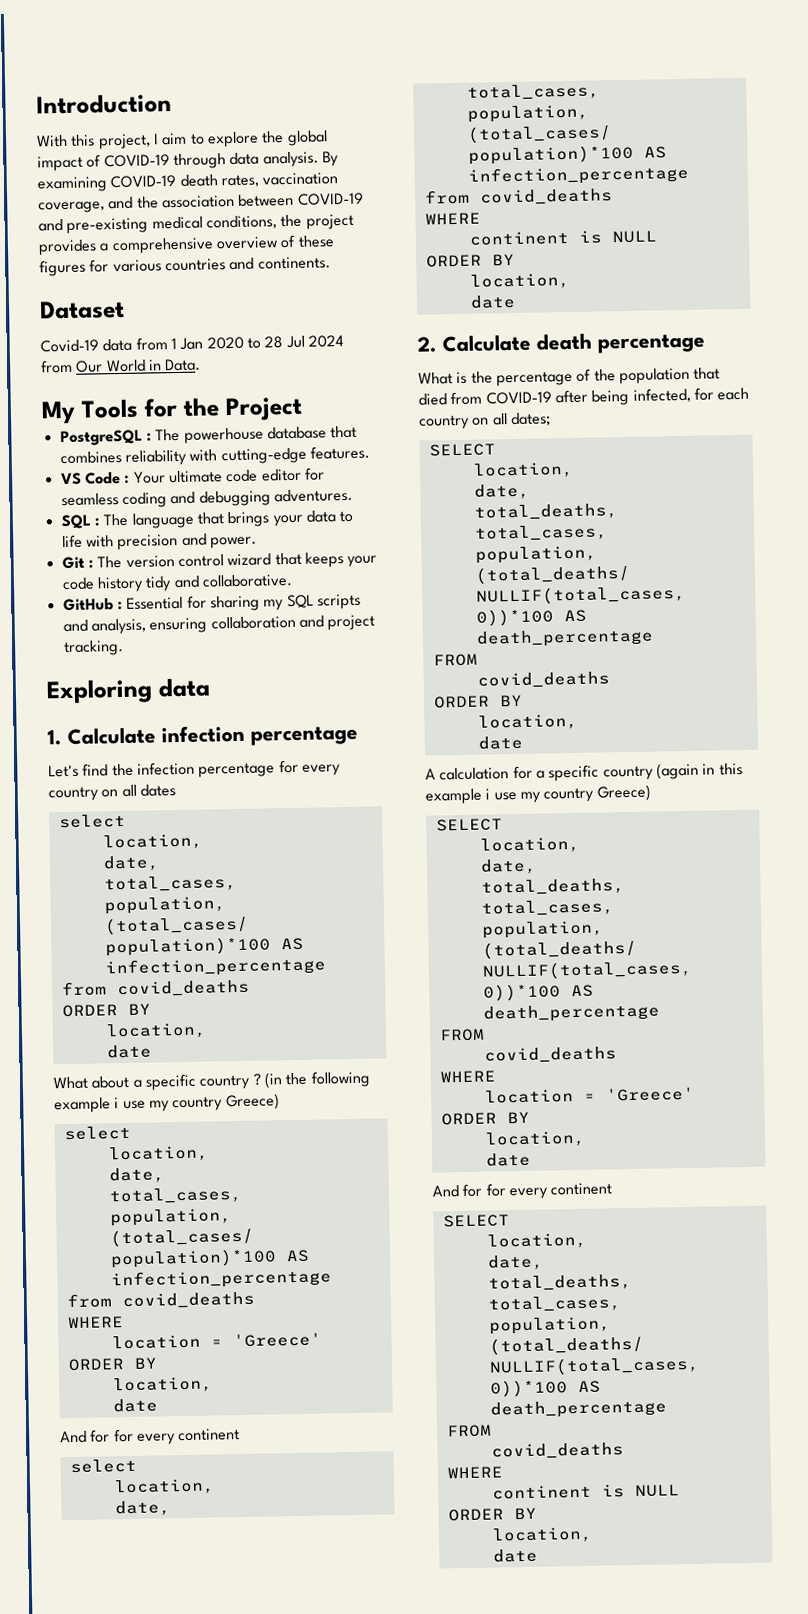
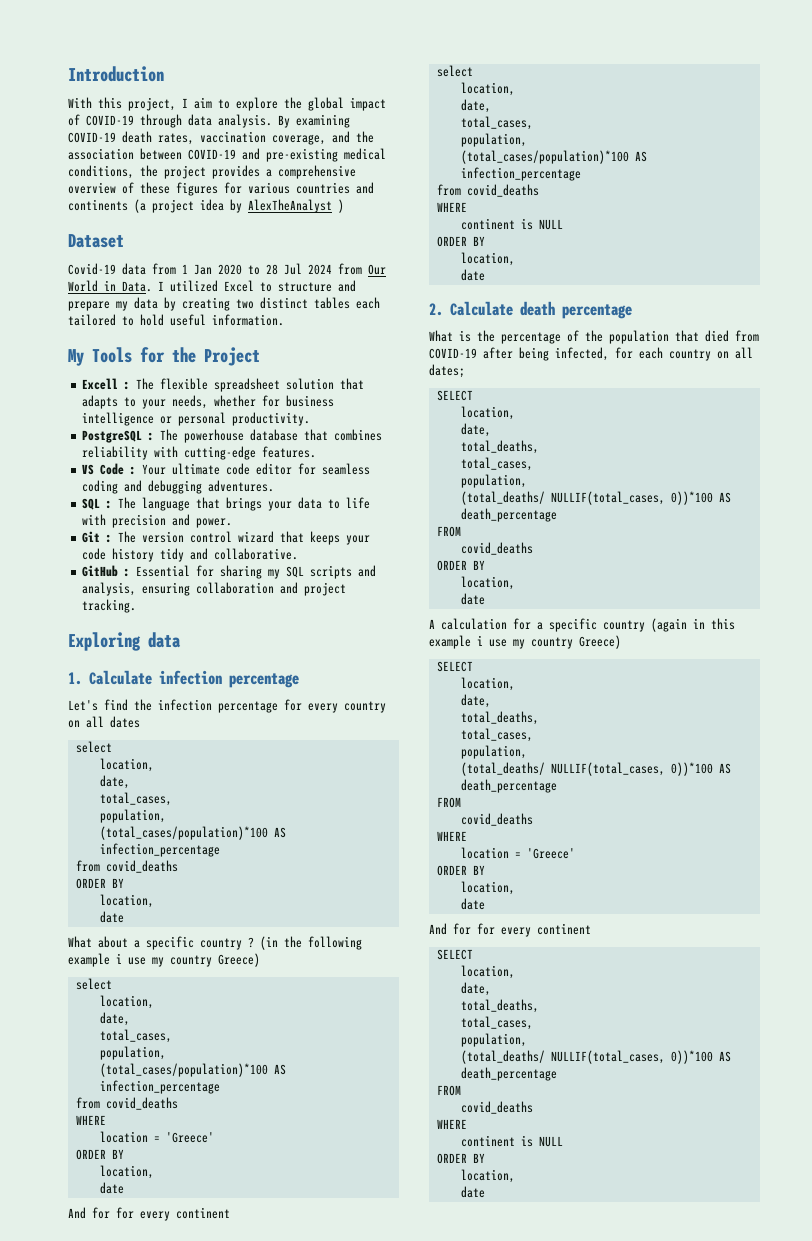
- By examining COVID-19 death rates, vaccination coverage, and the association between COVID-19 and pre-existing medical conditions, the project provides a comprehensive overview of these figures for various countries and continents.
+ By examining COVID-19 death rates, vaccination coverage, and the association between COVID-19 and pre-existing medical conditions, the project provides a comprehensive overview of these figures for various countries and continents (a project idea by AlexTheAnalyst )
+ I utilized Excel to structure and prepare my data by creating two distinct tables each tailored to hold useful information.
+ Excell : The flexible spreadsheet solution that adapts to your needs, whether for business intelligence or personal productivity.

